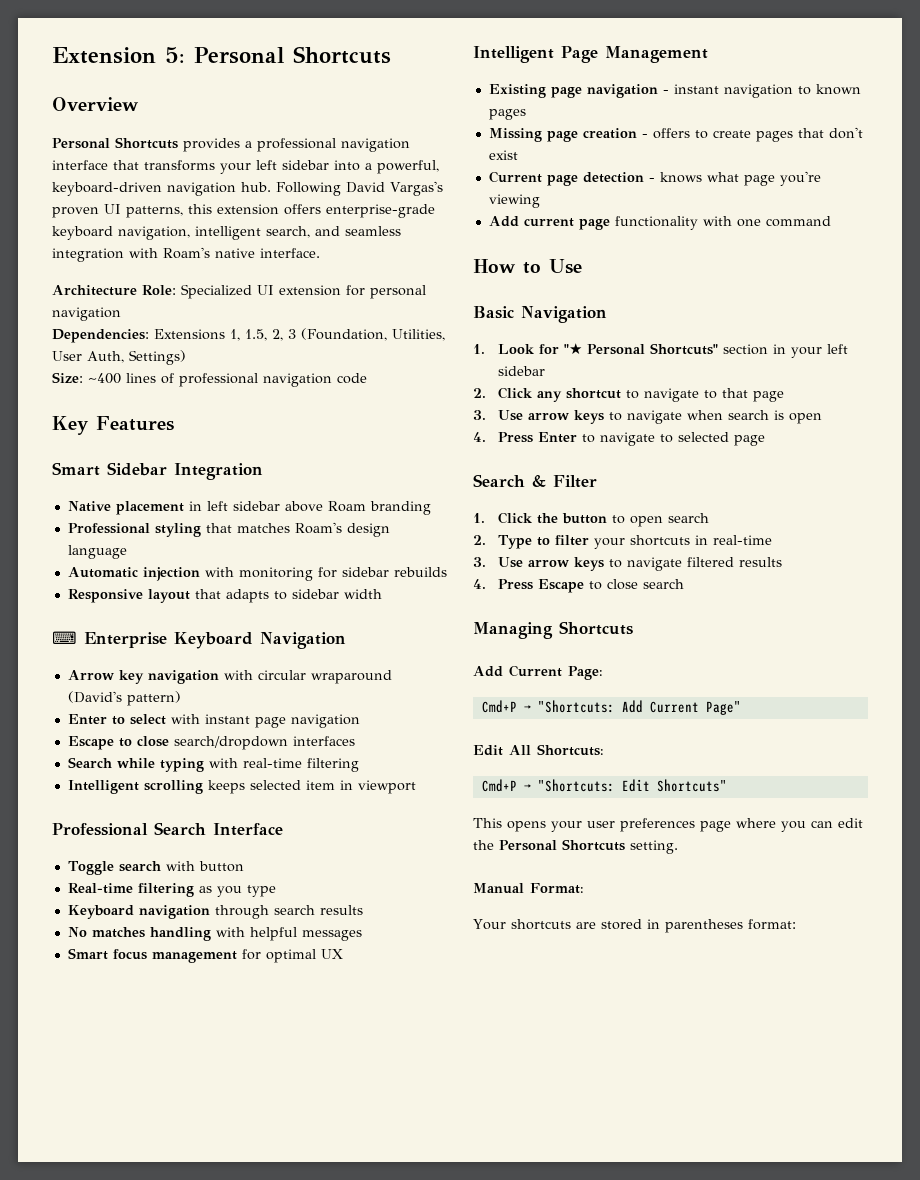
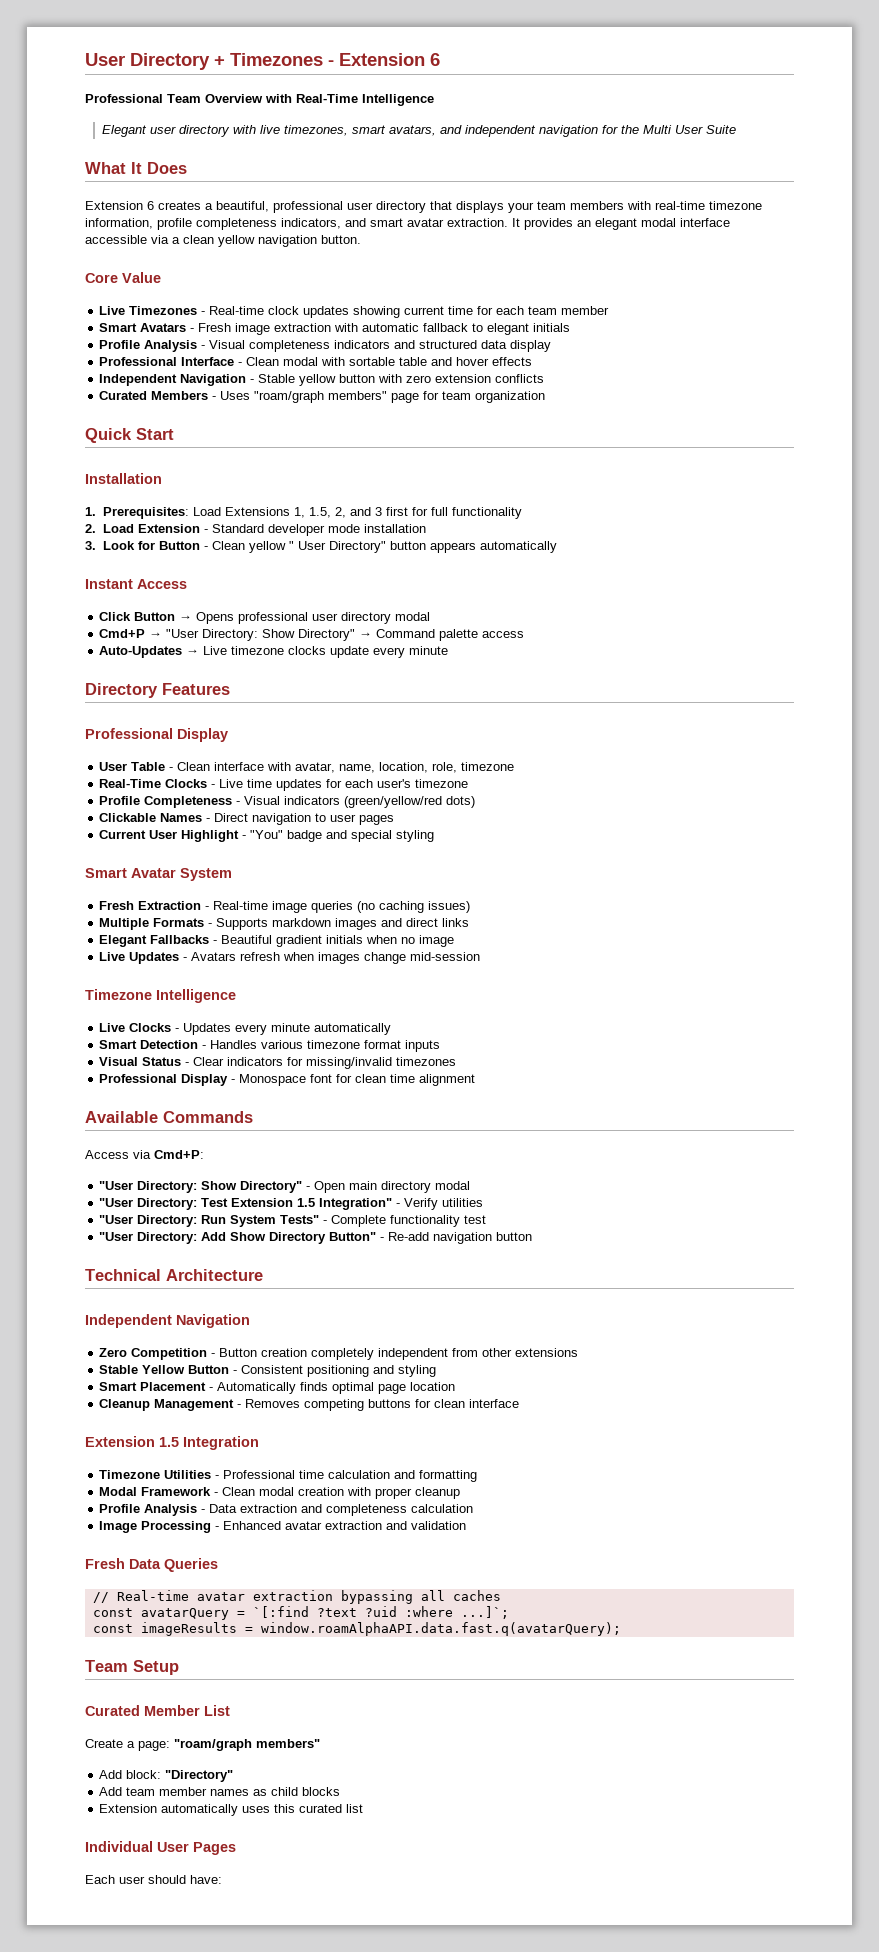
- Extension 5: Personal Shortcuts
- Overview
- Personal Shortcuts provides a professional navigation interface that transforms your left sidebar into a powerful, keyboard-driven navigation hub. Following David Vargas's proven UI patterns, this extension offers enterprise-grade keyboard navigation, intelligent search, and seamless integration with Roam's native interface.
- Architecture Role: Specialized UI extension for personal navigation
- Dependencies: Extensions 1, 1.5, 2, 3 (Foundation, Utilities, User Auth, Settings)
- Size: ~400 lines of professional navigation code
- Key Features
- Smart Sidebar Integration
- Native placement in left sidebar above Roam branding
- Professional styling that matches Roam's design language
- Automatic injection with monitoring for sidebar rebuilds
- Responsive layout that adapts to sidebar width
- ⌨ Enterprise Keyboard Navigation
- Arrow key navigation with circular wraparound (David's pattern)
- Enter to select with instant page navigation
- Escape to close search/dropdown interfaces
- Search while typing with real-time filtering
- Intelligent scrolling keeps selected item in viewport
- Professional Search Interface
- Toggle search with button
- Real-time filtering as you type
- Keyboard navigation through search results
- No matches handling with helpful messages
- Smart focus management for optimal UX
- Intelligent Page Management
- Existing page navigation - instant navigation to known pages
- Missing page creation - offers to create pages that don't exist
- Current page detection - knows what page you're viewing
- Add current page functionality with one command
- How to Use
- Basic Navigation
- 1. Look for "★ Personal Shortcuts" section in your left sidebar
- 2. Click any shortcut to navigate to that page
- 3. Use arrow keys to navigate when search is open
- 4. Press Enter to navigate to selected page
- Search & Filter
- 1. Click the button to open search
- 2. Type to filter your shortcuts in real-time
- 3. Use arrow keys to navigate filtered results
- 4. Press Escape to close search
- Managing Shortcuts
- Add Current Page:
- Cmd+P → "Shortcuts: Add Current Page"
- Edit All Shortcuts:
- Cmd+P → "Shortcuts: Edit Shortcuts"
- This opens your user preferences page where you can edit the Personal Shortcuts setting.
- Manual Format:
- Your shortcuts are stored in parentheses format:
+ User Directory + Timezones - Extension 6
+ Professional Team Overview with Real-Time Intelligence
+ Elegant user directory with live timezones, smart avatars, and independent navigation for the Multi User Suite
+ What It Does
+ Extension 6 creates a beautiful, professional user directory that displays your team members with real-time timezone information, profile completeness indicators, and smart avatar extraction. It provides an elegant modal interface accessible via a clean yellow navigation button.
+ Core Value
+ Live Timezones - Real-time clock updates showing current time for each team member
+ Smart Avatars - Fresh image extraction with automatic fallback to elegant initials
+ Profile Analysis - Visual completeness indicators and structured data display
+ Professional Interface - Clean modal with sortable table and hover effects
+ Independent Navigation - Stable yellow button with zero extension conflicts
+ Curated Members - Uses "roam/graph members" page for team organization
+ Quick Start
+ Installation
+ 1. Prerequisites: Load Extensions 1, 1.5, 2, and 3 first for full functionality
+ 2. Load Extension - Standard developer mode installation
+ 3. Look for Button - Clean yellow " User Directory" button appears automatically
+ Instant Access
+ Click Button → Opens professional user directory modal
+ Cmd+P → "User Directory: Show Directory" → Command palette access
+ Auto-Updates → Live timezone clocks update every minute
+ Directory Features
+ Professional Display
+ User Table - Clean interface with avatar, name, location, role, timezone
+ Real-Time Clocks - Live time updates for each user's timezone
+ Profile Completeness - Visual indicators (green/yellow/red dots)
+ Clickable Names - Direct navigation to user pages
+ Current User Highlight - "You" badge and special styling
+ Smart Avatar System
+ Fresh Extraction - Real-time image queries (no caching issues)
+ Multiple Formats - Supports markdown images and direct links
+ Elegant Fallbacks - Beautiful gradient initials when no image
+ Live Updates - Avatars refresh when images change mid-session
+ Timezone Intelligence
+ Live Clocks - Updates every minute automatically
+ Smart Detection - Handles various timezone format inputs
+ Visual Status - Clear indicators for missing/invalid timezones
+ Professional Display - Monospace font for clean time alignment
+ Available Commands
+ Access via Cmd+P:
+ "User Directory: Show Directory" - Open main directory modal
+ "User Directory: Test Extension 1.5 Integration" - Verify utilities
+ "User Directory: Run System Tests" - Complete functionality test
+ "User Directory: Add Show Directory Button" - Re-add navigation button
+ Technical Architecture
+ Independent Navigation
+ Zero Competition - Button creation completely independent from other extensions
+ Stable Yellow Button - Consistent positioning and styling
+ Smart Placement - Automatically finds optimal page location
+ Cleanup Management - Removes competing buttons for clean interface
+ Extension 1.5 Integration
+ Timezone Utilities - Professional time calculation and formatting
+ Modal Framework - Clean modal creation with proper cleanup
+ Profile Analysis - Data extraction and completeness calculation
+ Image Processing - Enhanced avatar extraction and validation
+ Fresh Data Queries
+ // Real-time avatar extraction bypassing all caches
+ const avatarQuery = `[:find ?text ?uid :where ...]`;
+ const imageResults = window.roamAlphaAPI.data.fast.q(avatarQuery);
+ Team Setup
+ Curated Member List
+ Create a page: "roam/graph members"
+ Add block: "Directory"
+ Add team member names as child blocks
+ Extension automatically uses this curated list
+ Individual User Pages
+ Each user should have:

